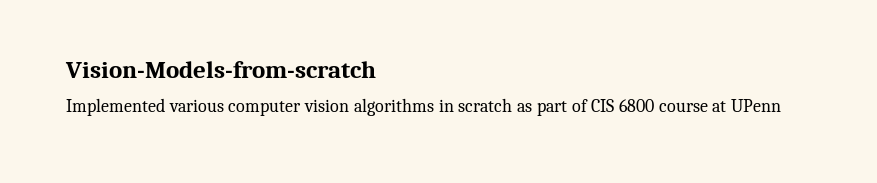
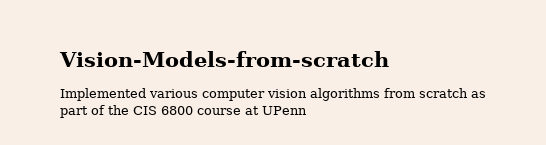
- Implemented various computer vision algorithms in scratch as part of CIS 6800 course at UPenn
+ Implemented various computer vision algorithms from scratch as part of the CIS 6800 course at UPenn

